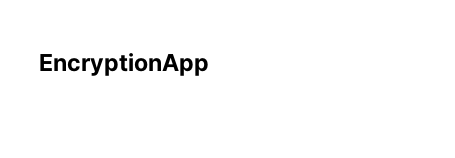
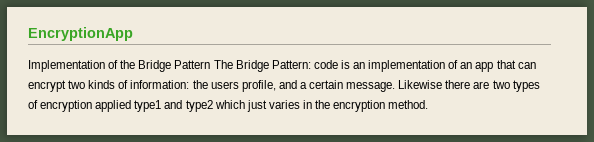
+ Implementation of the Bridge Pattern The Bridge Pattern: code is an implementation of an app that can encrypt two kinds of information: the users profile, and a certain message. Likewise there are two types of encryption applied type1 and type2 which just varies in the encryption method.

